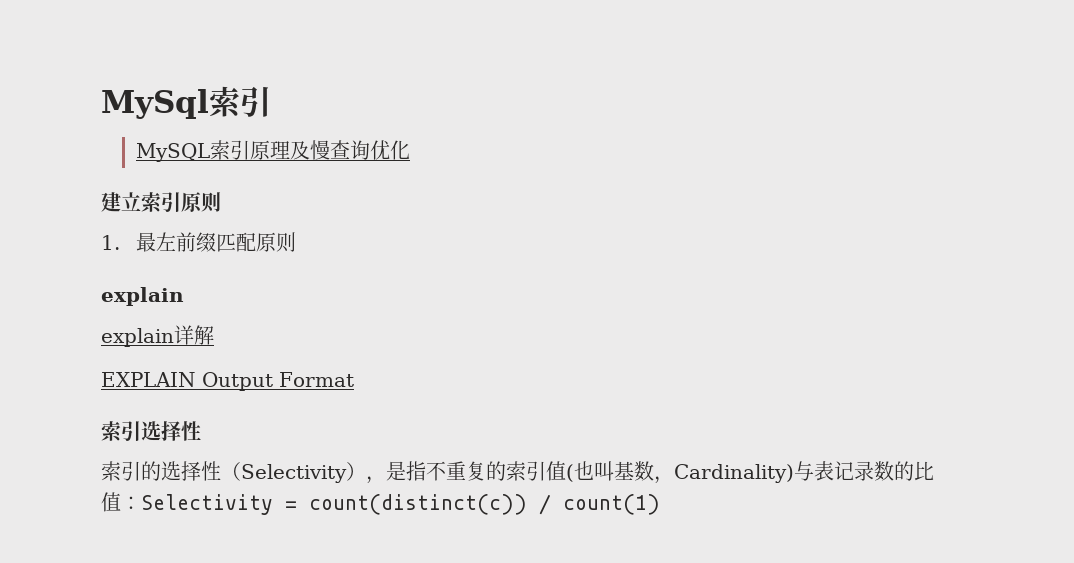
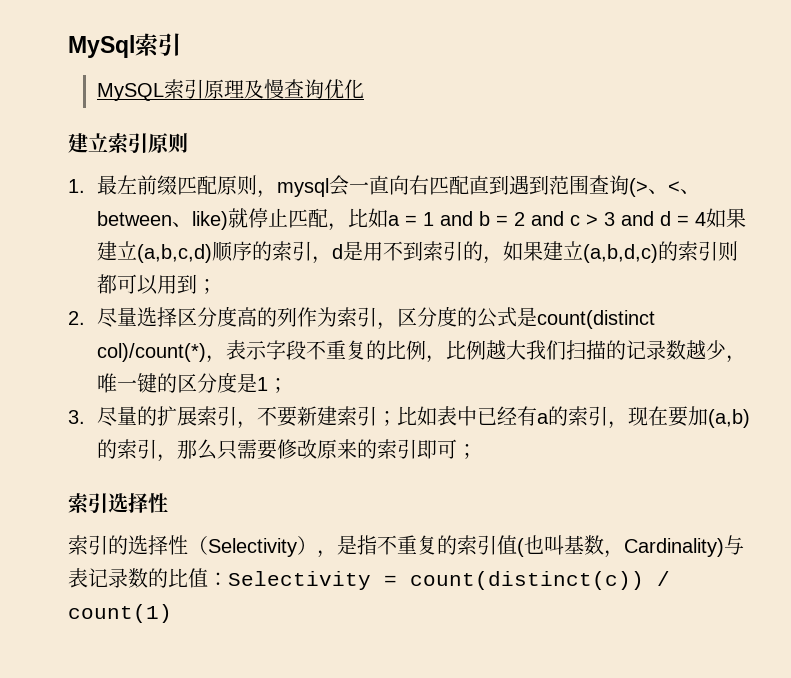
- 1.最左前缀匹配原则
- explain
- explain详解
- EXPLAIN Output Format
+ 1.最左前缀匹配原则，mysql会一直向右匹配直到遇到范围查询(>、<、between、like)就停止匹配，比如a = 1 and b = 2 and c > 3 and d = 4如果建立(a,b,c,d)顺序的索引，d是用不到索引的，如果建立(a,b,d,c)的索引则都可以用到；
+ 2.尽量选择区分度高的列作为索引，区分度的公式是count(distinct col)/count(*)，表示字段不重复的比例，比例越大我们扫描的记录数越少，唯一键的区分度是1；
+ 3.尽量的扩展索引，不要新建索引；比如表中已经有a的索引，现在要加(a,b)的索引，那么只需要修改原来的索引即可；

